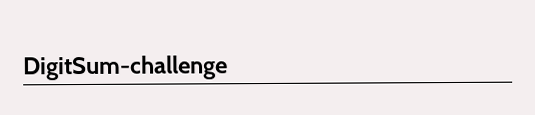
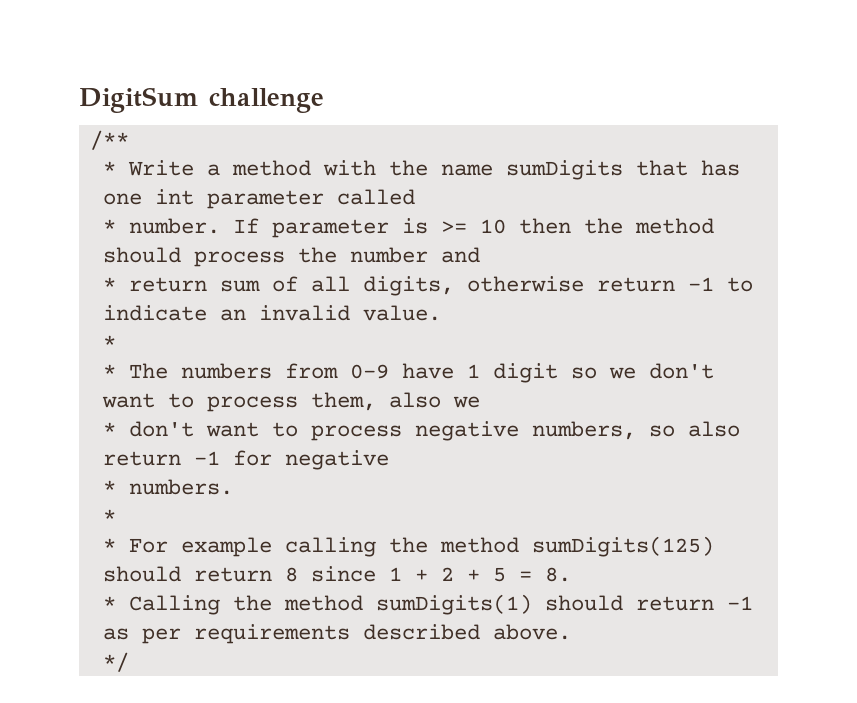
- DigitSum-challenge
+ DigitSum challenge
+ /**
+ * Write a method with the name sumDigits that has one int parameter called
+ * number. If parameter is >= 10 then the method should process the number and
+ * return sum of all digits, otherwise return -1 to indicate an invalid value.
+ *
+ * The numbers from 0-9 have 1 digit so we don't want to process them, also we
+ * don't want to process negative numbers, so also return -1 for negative
+ * numbers.
+ *
+ * For example calling the method sumDigits(125) should return 8 since 1 + 2 + 5 = 8.
+ * Calling the method sumDigits(1) should return -1 as per requirements described above.
+ */

